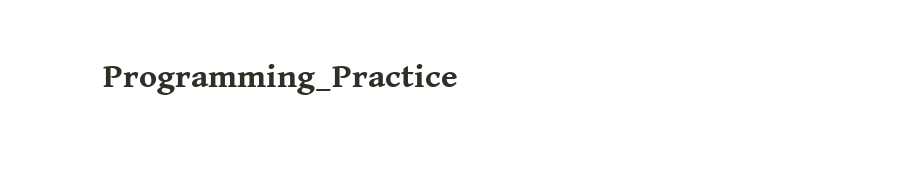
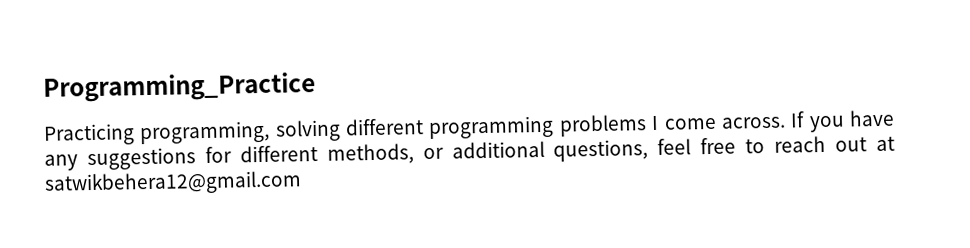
+ Practicing programming, solving different programming problems I come across. If you have any suggestions for different methods, or additional questions, feel free to reach out at satwikbehera12@gmail.com

